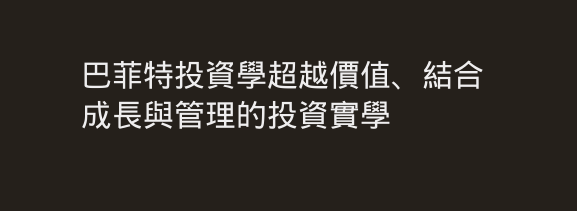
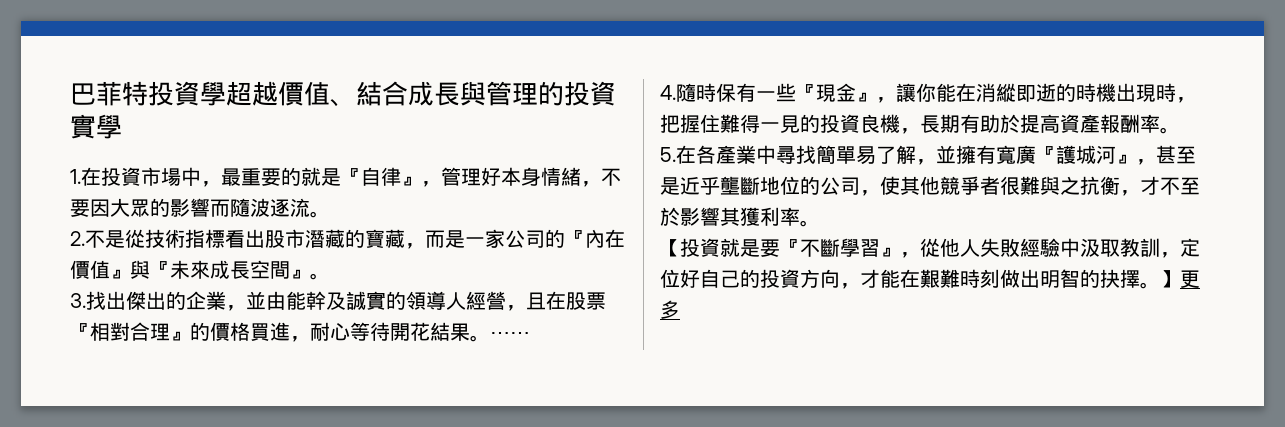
+ 1.在投資市場中，最重要的就是『自律』，管理好本身情緒，不要因大眾的影響而隨波逐流。
+ 2.不是從技術指標看出股市潛藏的寶藏，而是一家公司的『內在價值』與『未來成長空間』。
+ 3.找出傑出的企業，並由能幹及誠實的領導人經營，且在股票『相對合理』的價格買進，耐心等待開花結果。⋯⋯
+ 4.隨時保有一些『現金』，讓你能在消縱即逝的時機出現時，把握住難得一見的投資良機，長期有助於提高資產報酬率。
+ 5.在各產業中尋找簡單易了解，並擁有寬廣『護城河』，甚至是近乎壟斷地位的公司，使其他競爭者很難與之抗衡，才不至於影響其獲利率。
+ 【投資就是要『不斷學習』，從他人失敗經驗中汲取教訓，定位好自己的投資方向，才能在艱難時刻做出明智的抉擇。】更多

